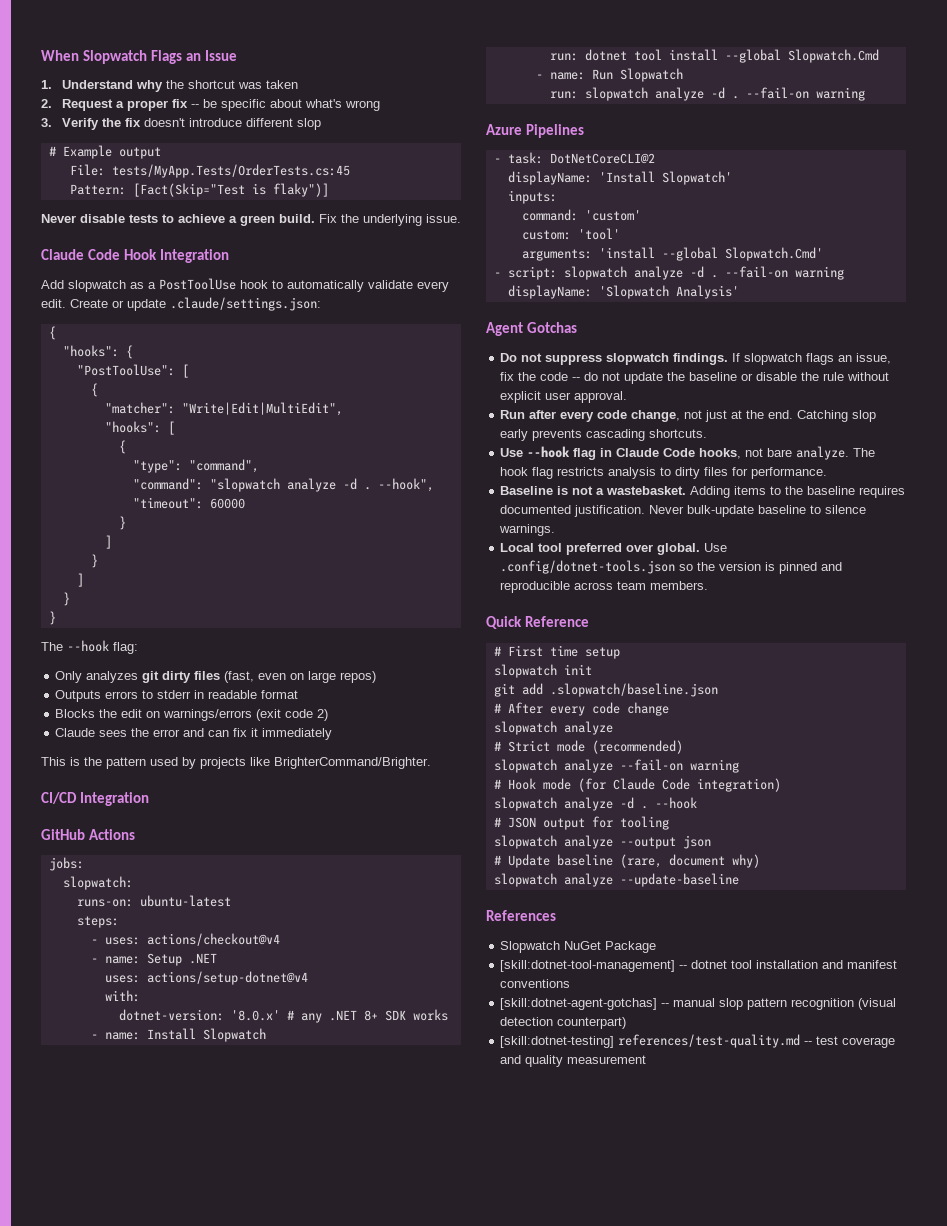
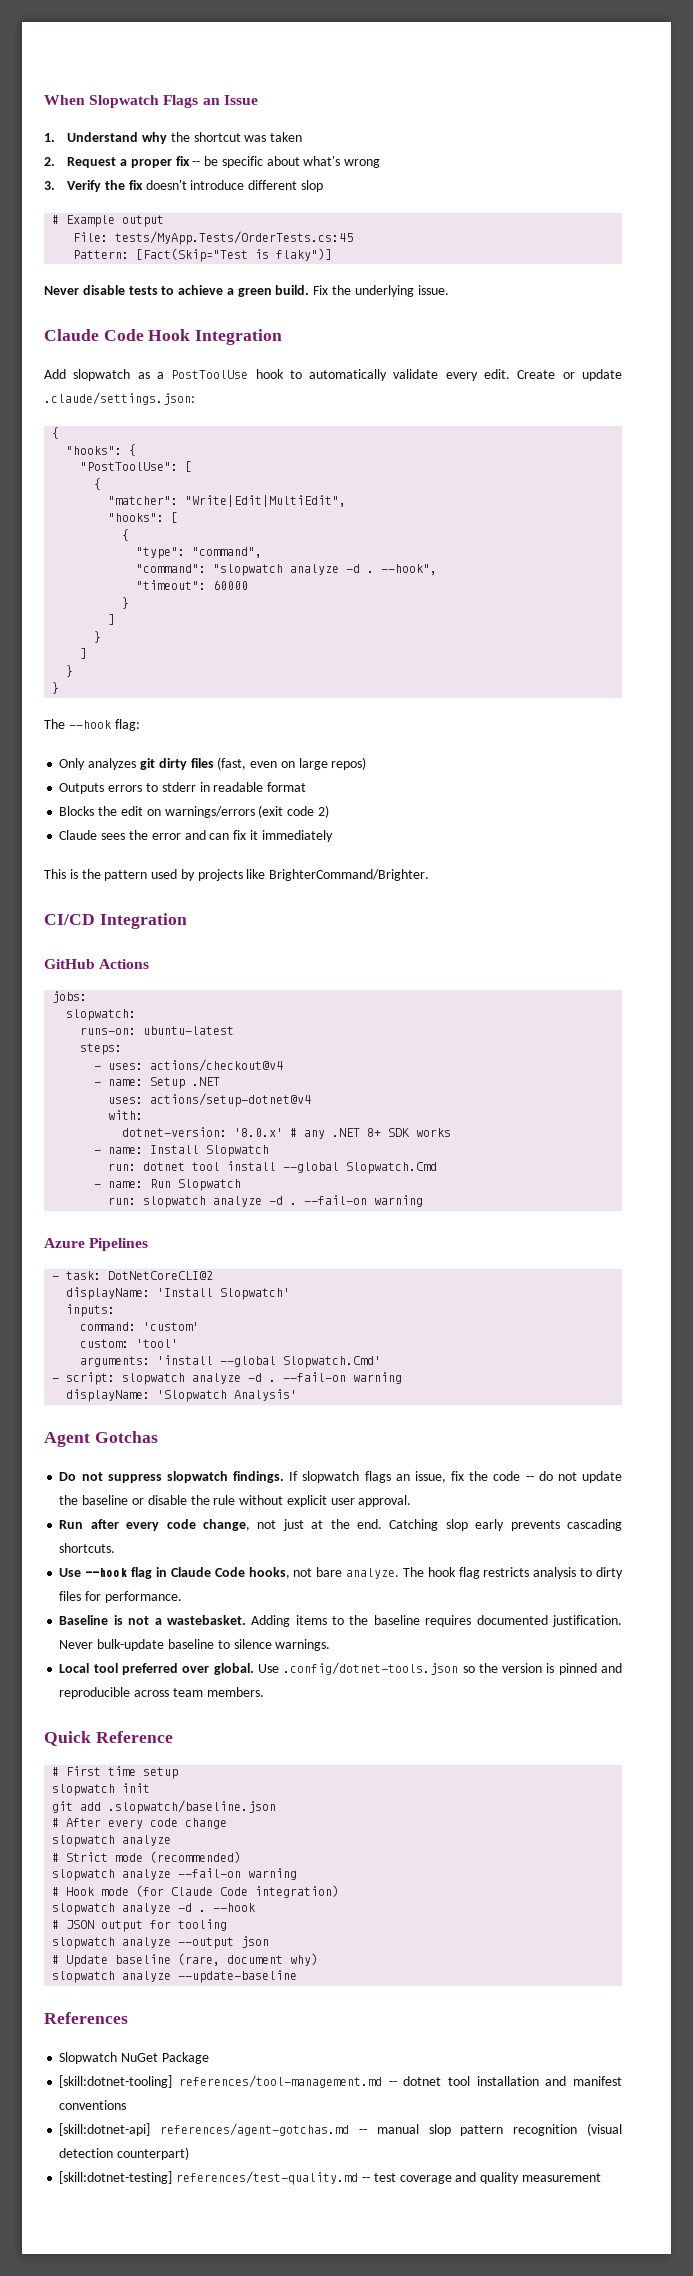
- [skill:dotnet-tool-management] -- dotnet tool installation and manifest conventions
+ [skill:dotnet-tooling] references/tool-management.md -- dotnet tool installation and manifest conventions
- [skill:dotnet-agent-gotchas] -- manual slop pattern recognition (visual detection counterpart)
+ [skill:dotnet-api] references/agent-gotchas.md -- manual slop pattern recognition (visual detection counterpart)

